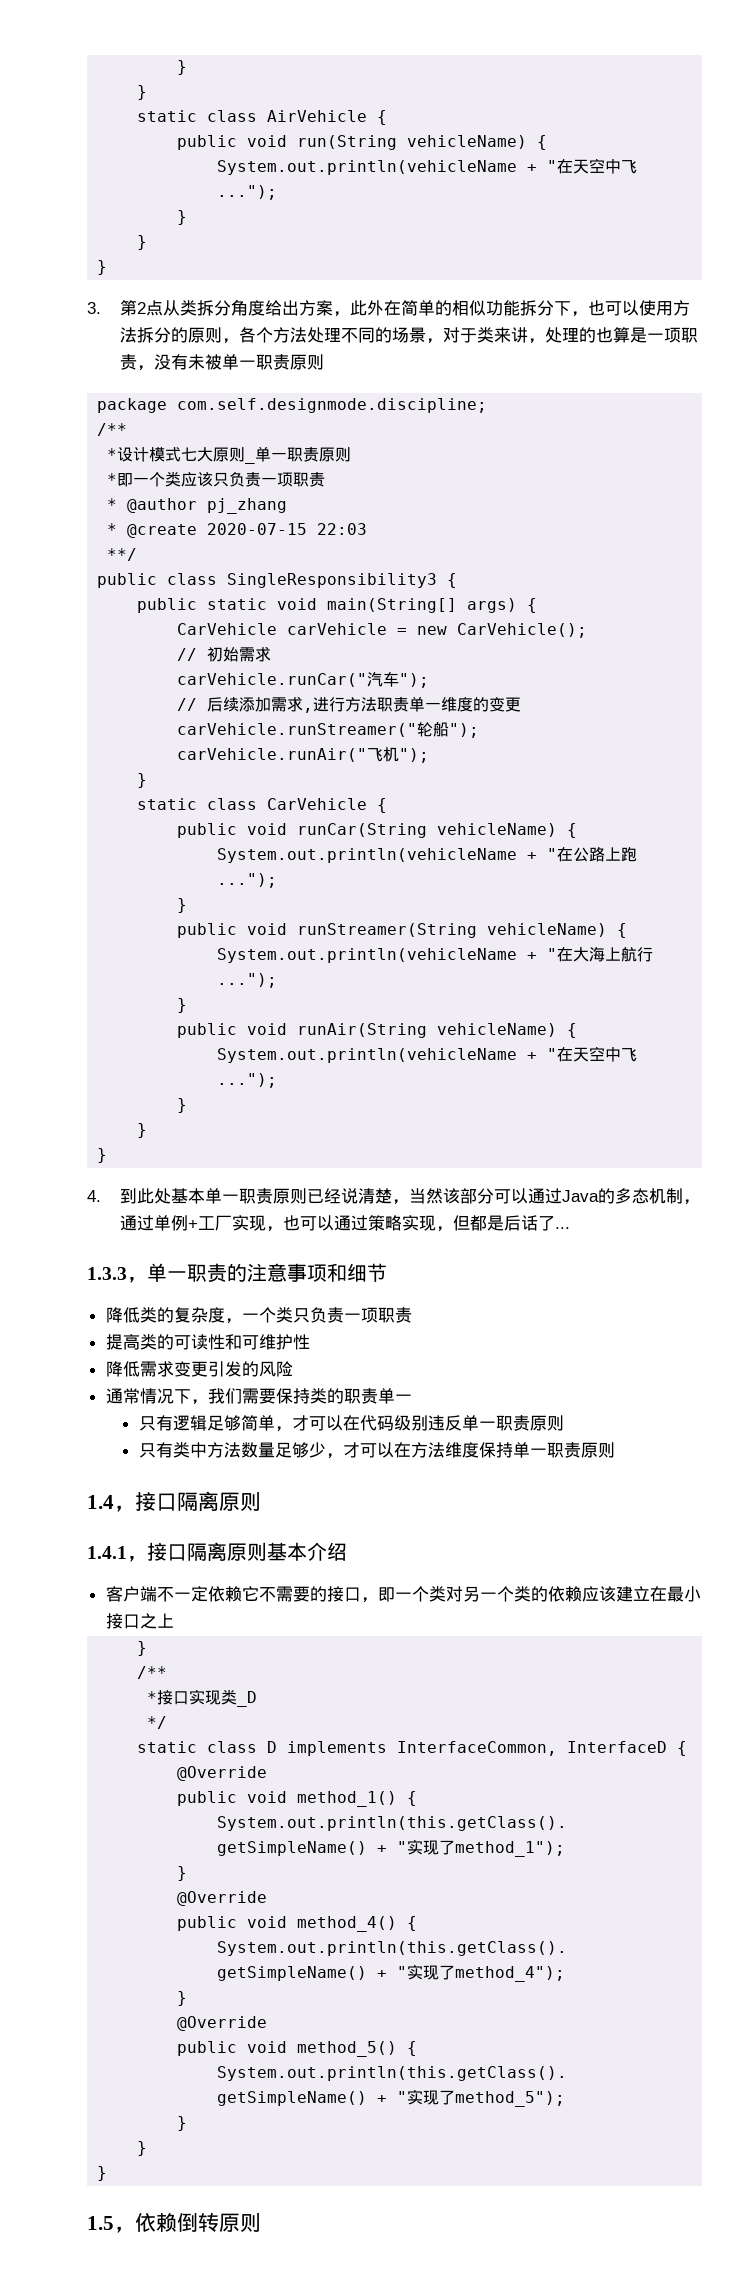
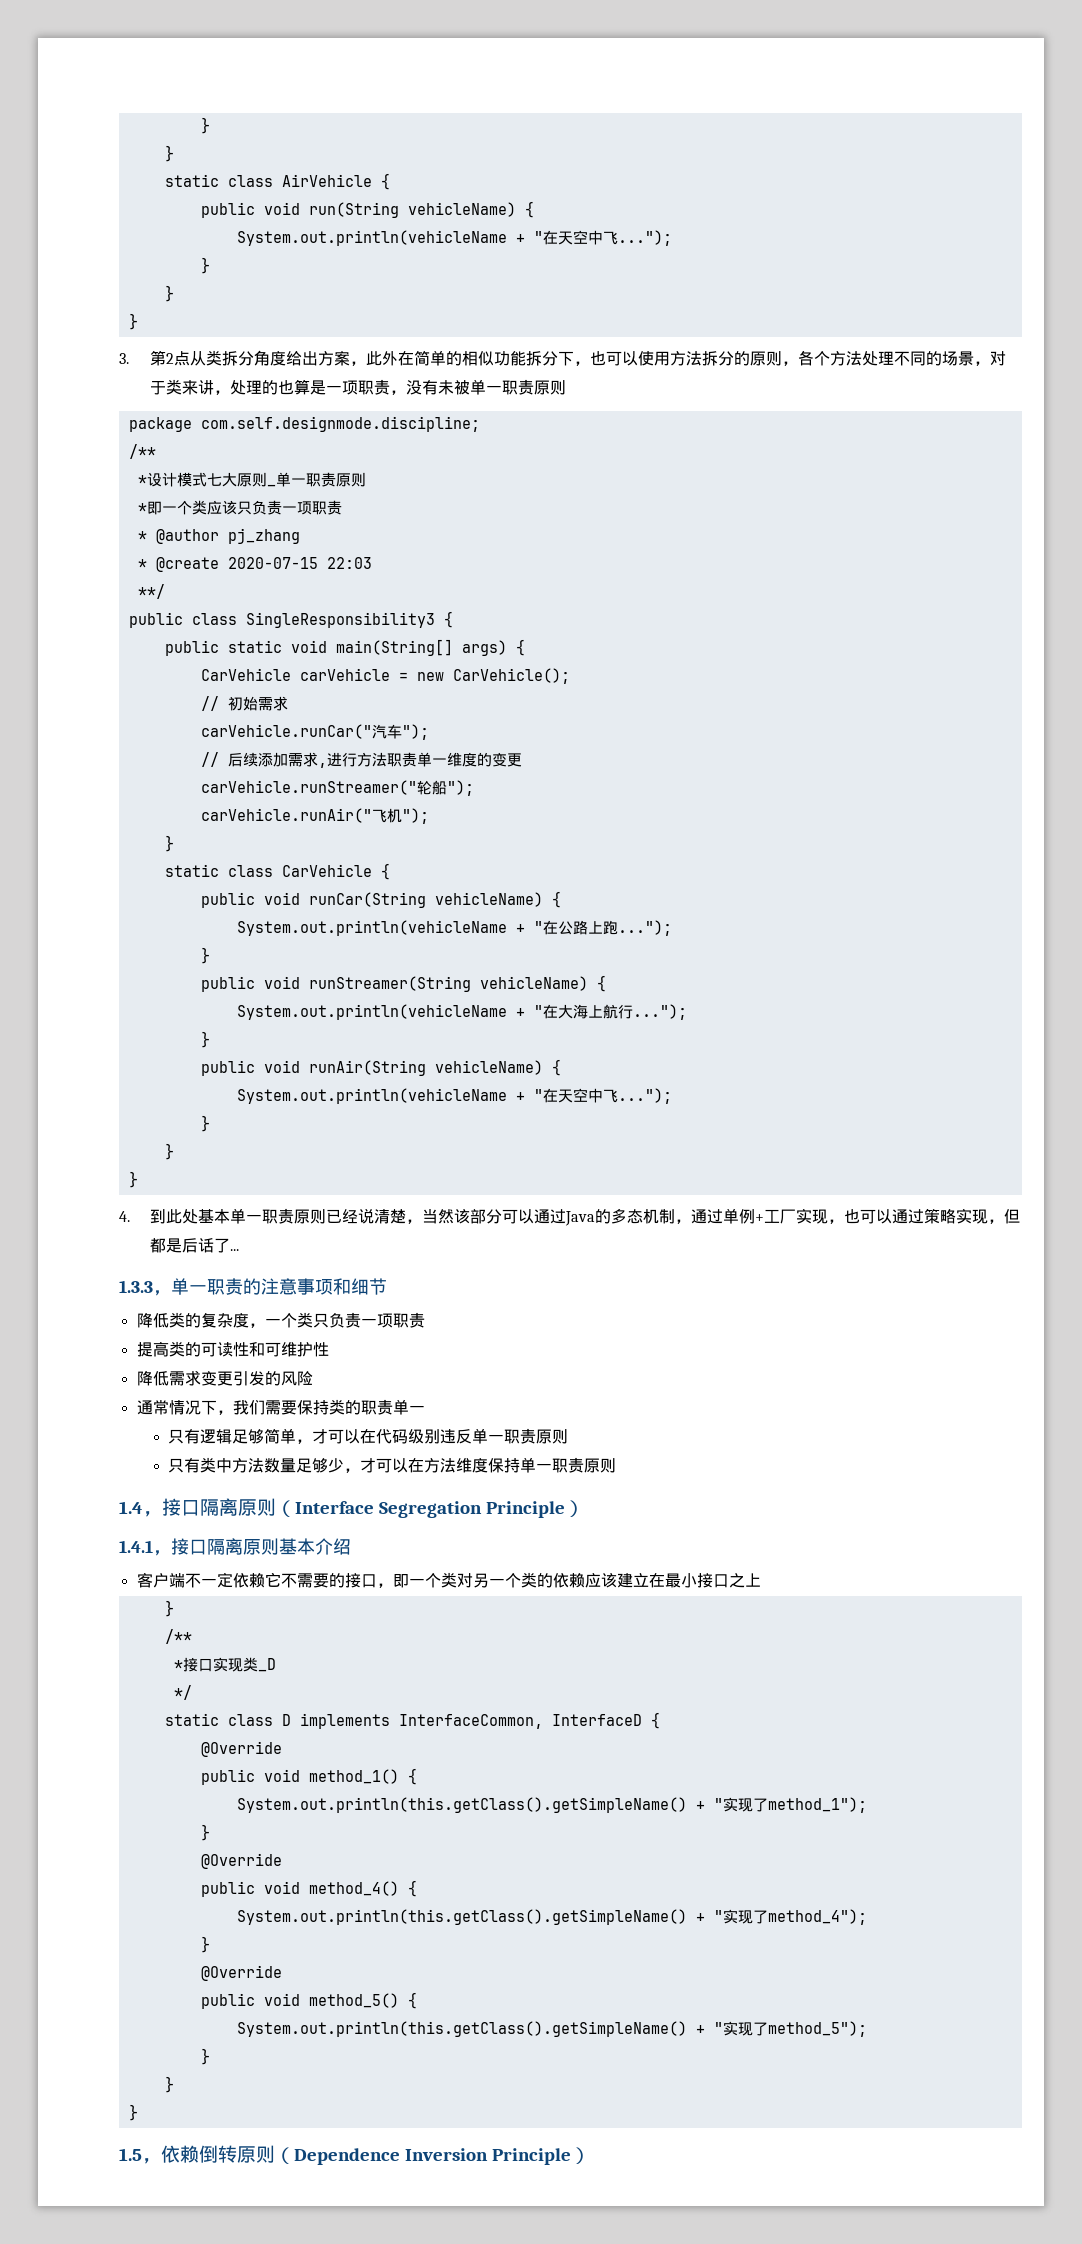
- 1.4，接口隔离原则
+ 1.4，接口隔离原则（Interface Segregation Principle）
- 1.5，依赖倒转原则
+ 1.5，依赖倒转原则（Dependence Inversion Principle）

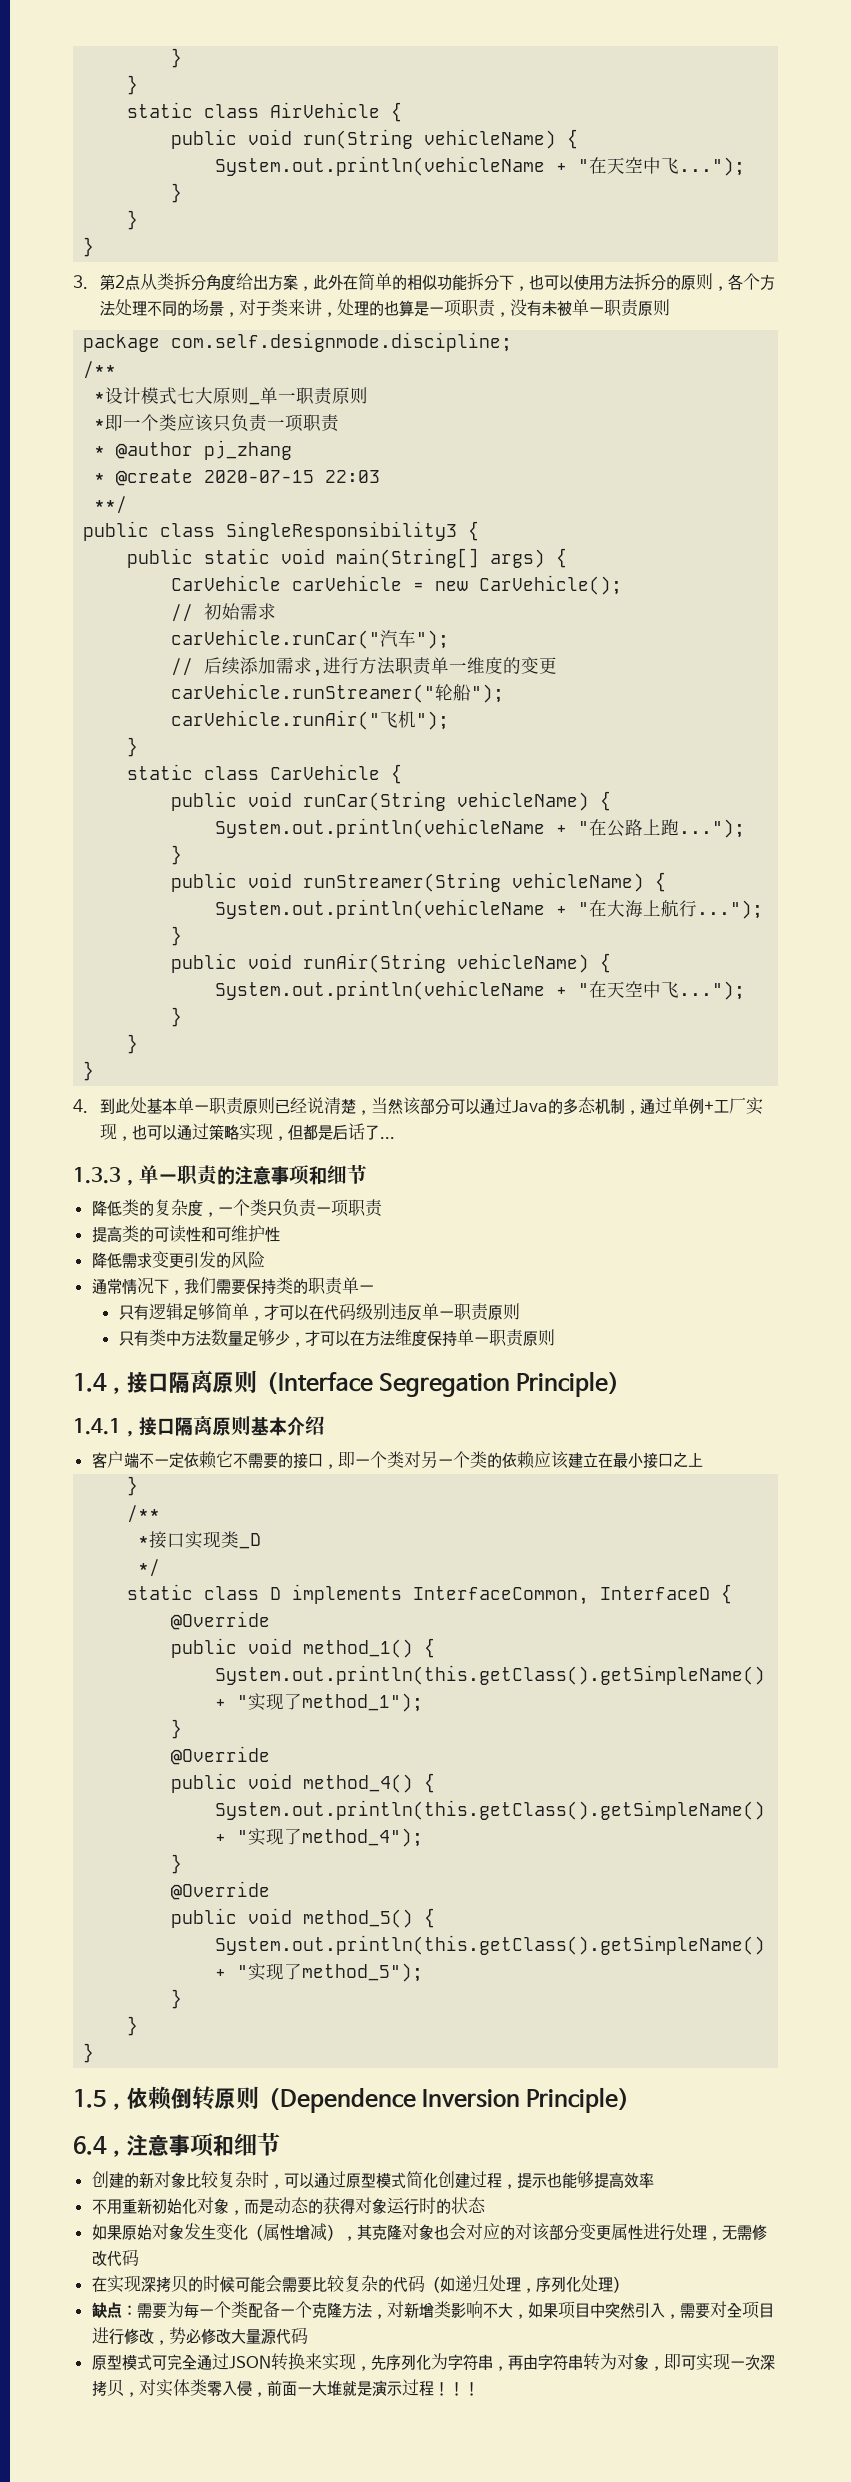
+ 6.4，注意事项和细节
+ 创建的新对象比较复杂时，可以通过原型模式简化创建过程，提示也能够提高效率
+ 不用重新初始化对象，而是动态的获得对象运行时的状态
+ 如果原始对象发生变化（属性增减），其克隆对象也会对应的对该部分变更属性进行处理，无需修改代码
+ 在实现深拷贝的时候可能会需要比较复杂的代码（如递归处理，序列化处理）
+ 缺点：需要为每一个类配备一个克隆方法，对新增类影响不大，如果项目中突然引入，需要对全项目进行修改，势必修改大量源代码
+ 原型模式可完全通过JSON转换来实现，先序列化为字符串，再由字符串转为对象，即可实现一次深拷贝，对实体类零入侵，前面一大堆就是演示过程！！！

